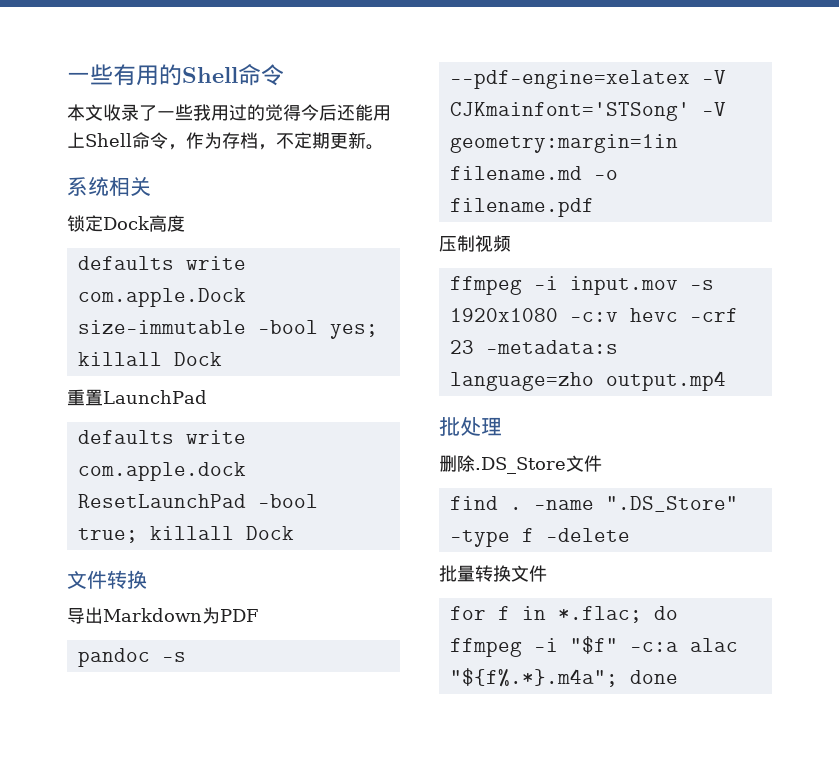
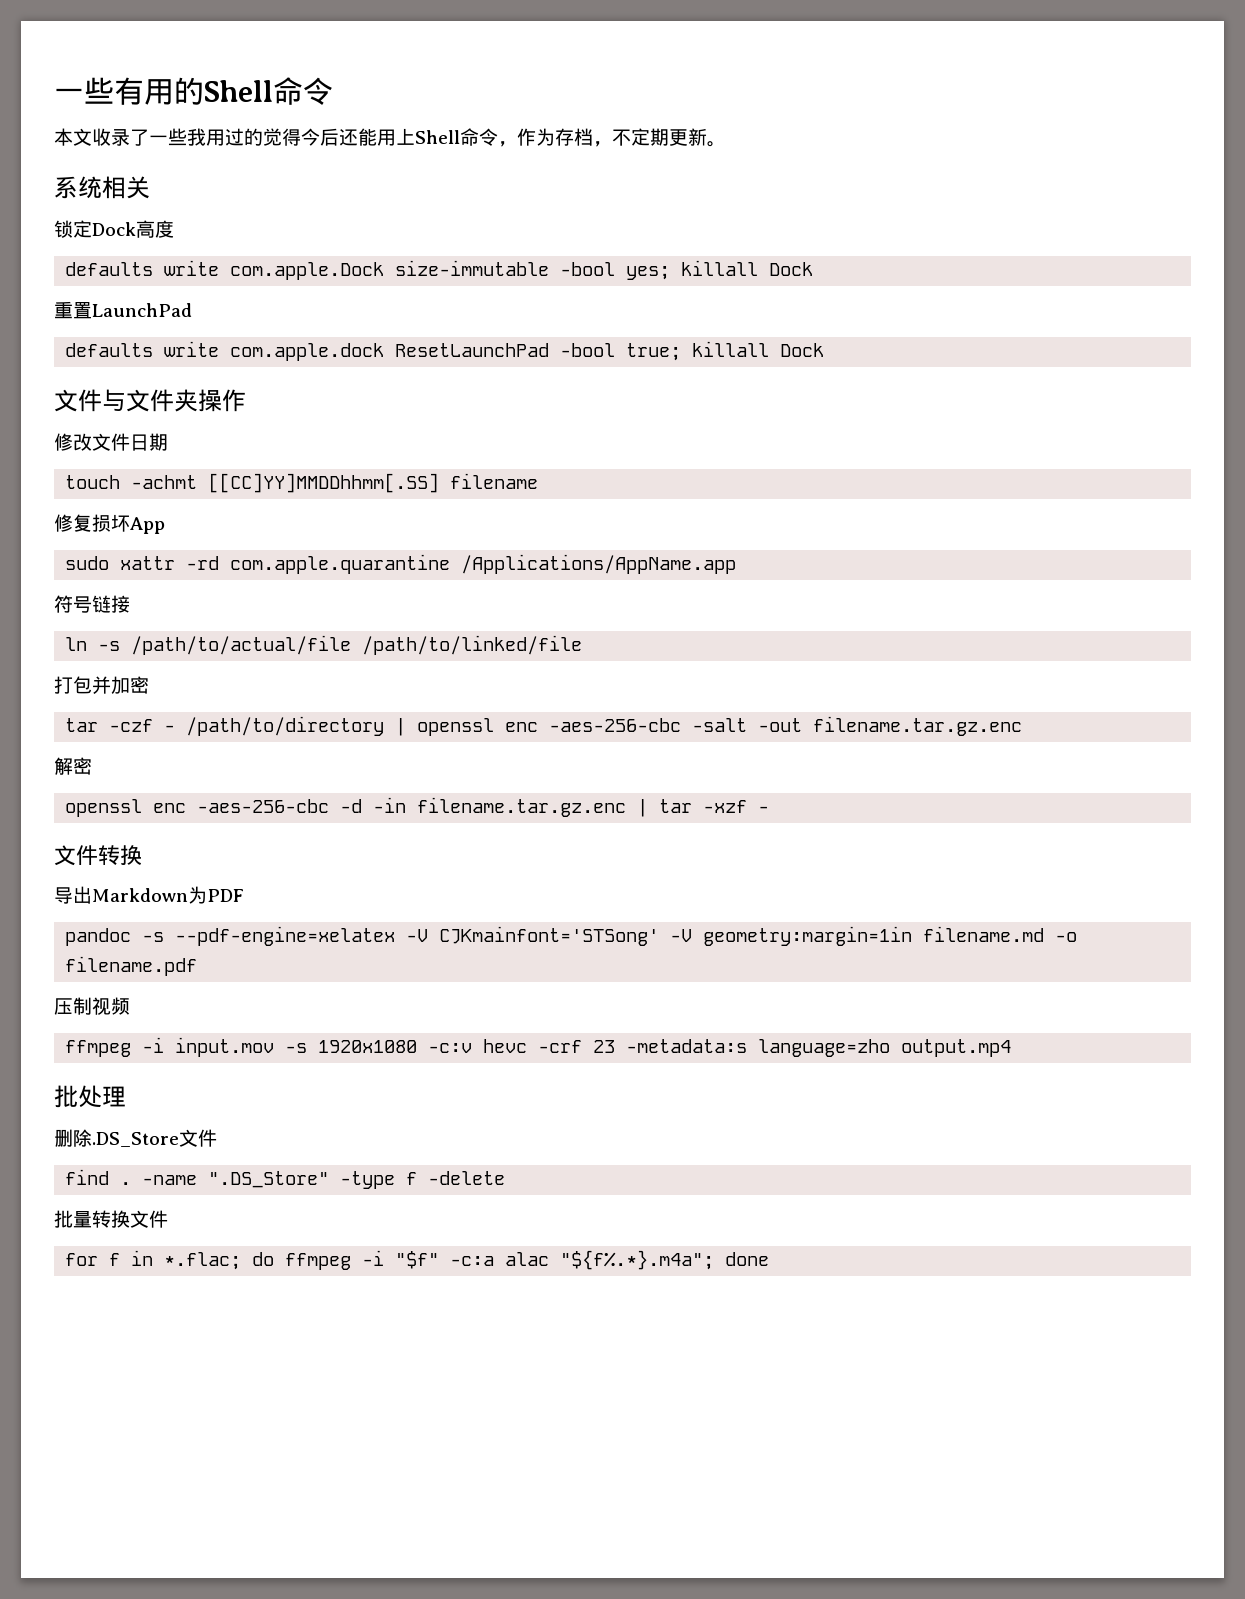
+ 文件与文件夹操作
+ 修改文件日期
+ touch -achmt [[CC]YY]MMDDhhmm[.SS] filename
+ 修复损坏App
+ sudo xattr -rd com.apple.quarantine /Applications/AppName.app
+ 符号链接
+ ln -s /path/to/actual/file /path/to/linked/file
+ 打包并加密
+ tar -czf - /path/to/directory | openssl enc -aes-256-cbc -salt -out filename.tar.gz.enc
+ 解密
+ openssl enc -aes-256-cbc -d -in filename.tar.gz.enc | tar -xzf -

